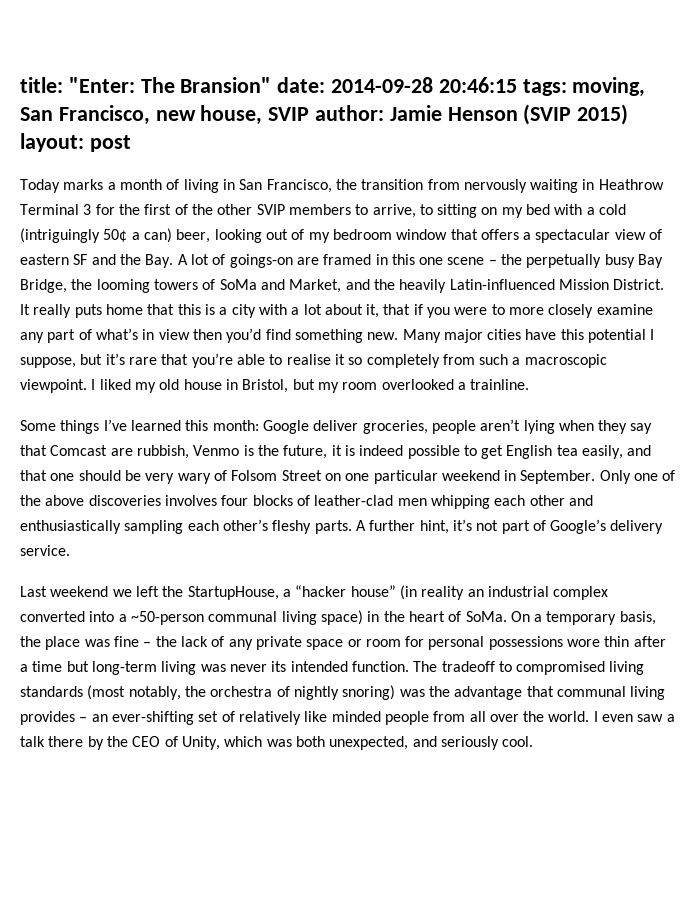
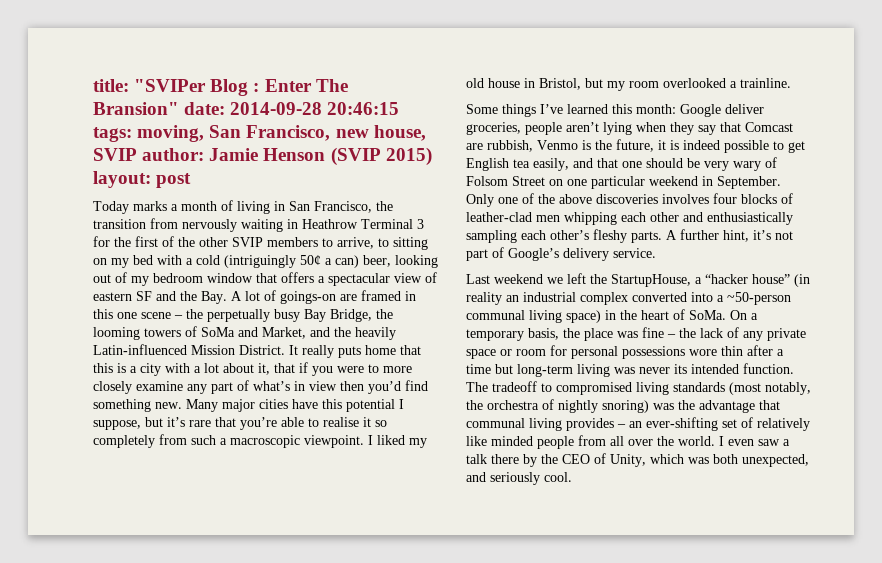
- title: "Enter: The Bransion" date: 2014-09-28 20:46:15 tags: moving, San Francisco, new house, SVIP author: Jamie Henson (SVIP 2015) layout: post
+ title: "SVIPer Blog : Enter The Bransion" date: 2014-09-28 20:46:15 tags: moving, San Francisco, new house, SVIP author: Jamie Henson (SVIP 2015) layout: post

